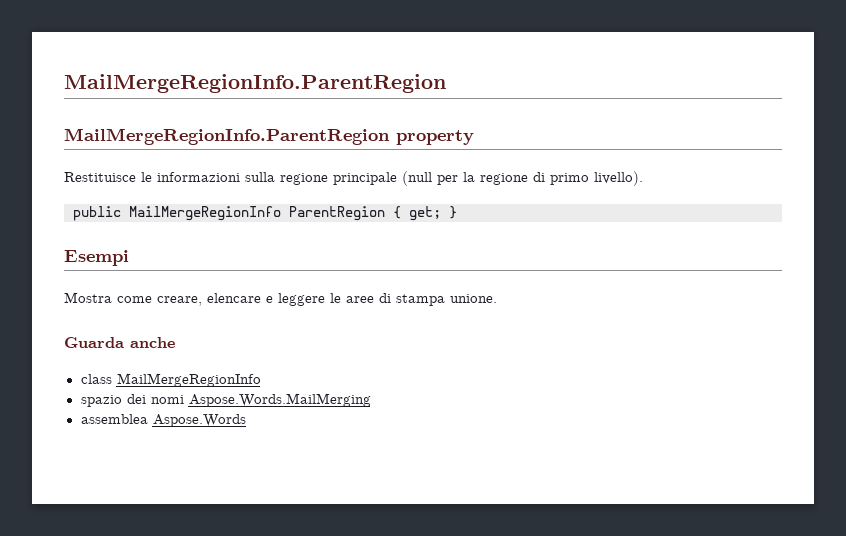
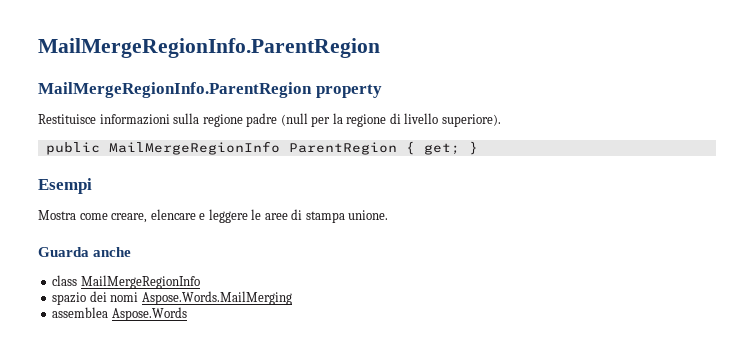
- Restituisce le informazioni sulla regione principale (null per la regione di primo livello).
+ Restituisce informazioni sulla regione padre (null per la regione di livello superiore).

